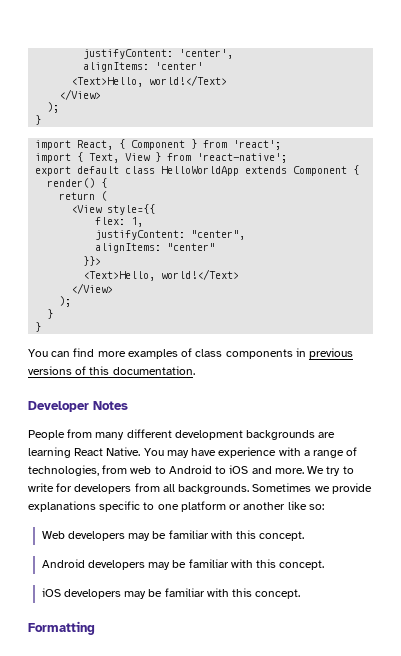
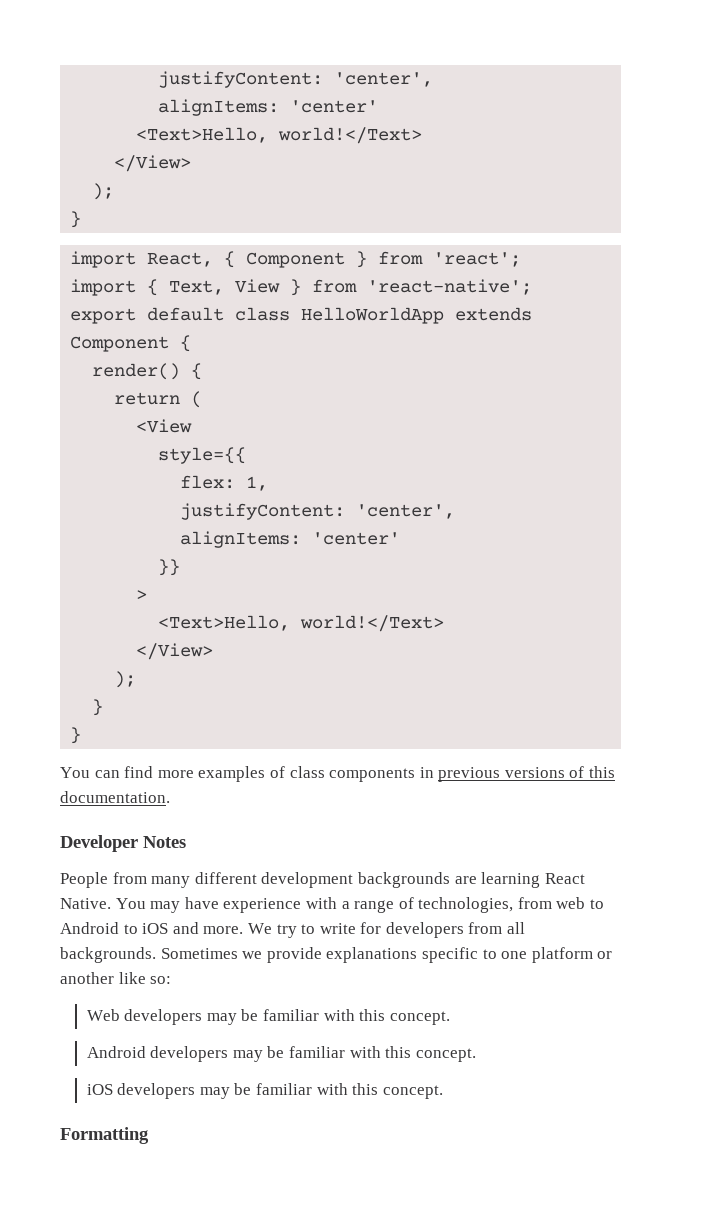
- <View style={{
+ <View
+ style={{
  flex: 1,
- justifyContent: "center",
- alignItems: "center"
- }}>
+ justifyContent: 'center',
+ alignItems: 'center'
+ }}
+ >

